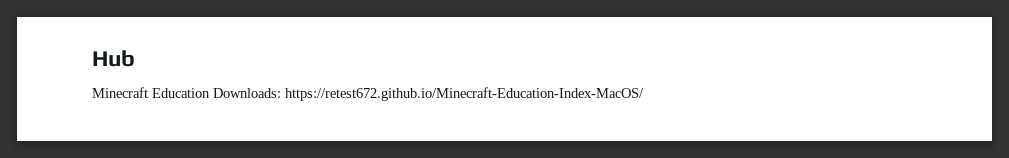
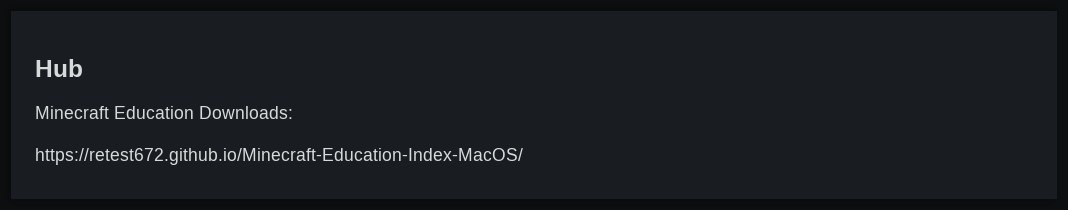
- Minecraft Education Downloads: https://retest672.github.io/Minecraft-Education-Index-MacOS/
+ Minecraft Education Downloads:
+ https://retest672.github.io/Minecraft-Education-Index-MacOS/

